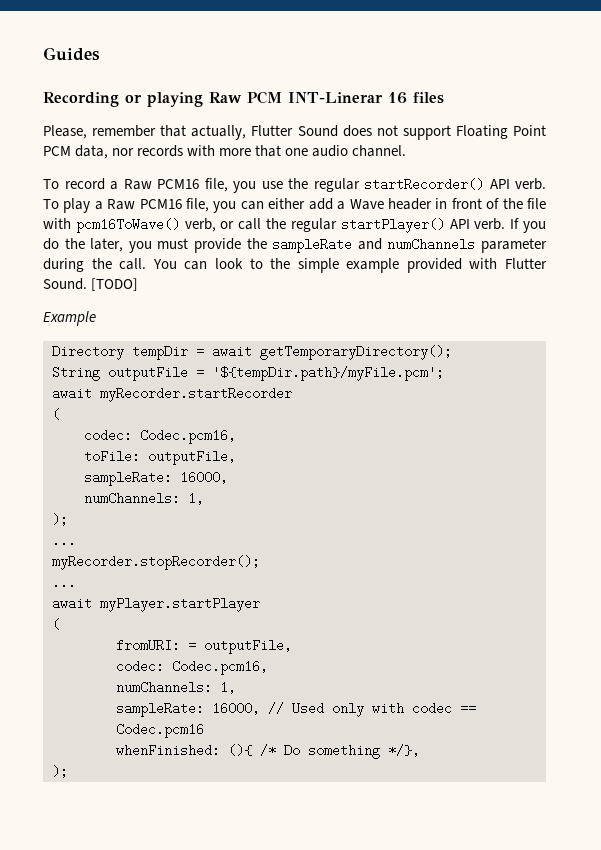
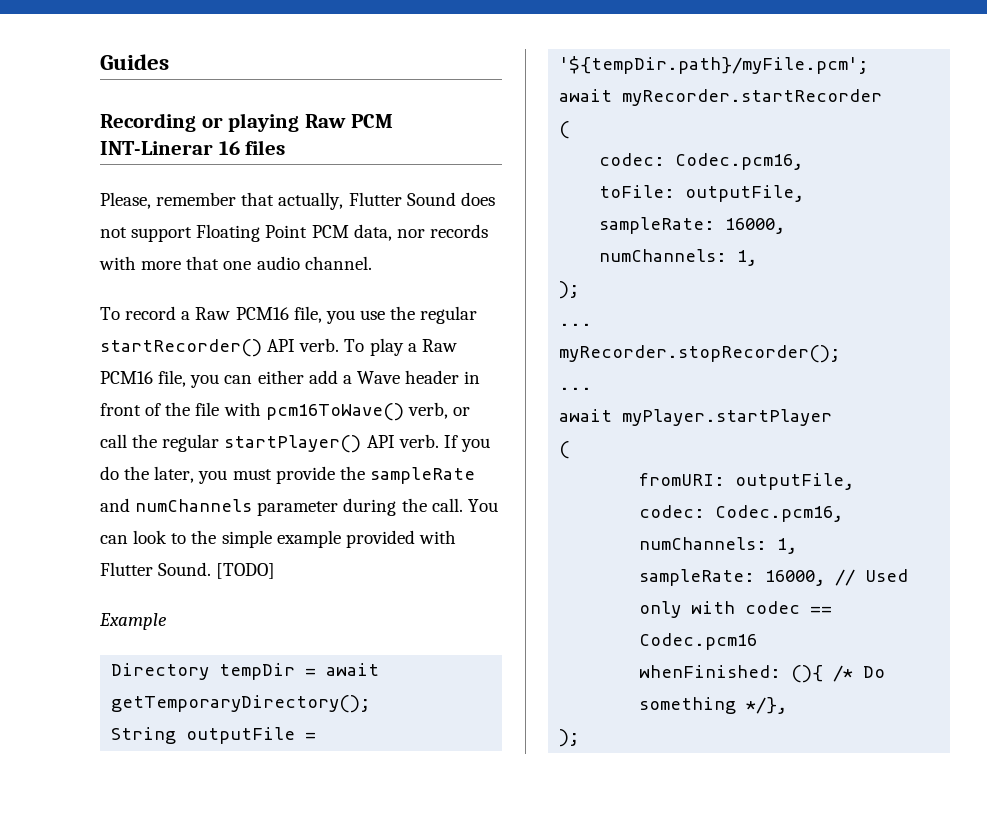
- fromURI: = outputFile,
+ fromURI: outputFile,

